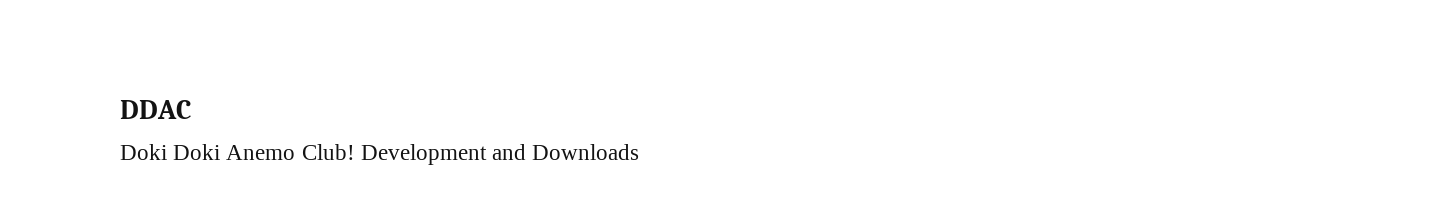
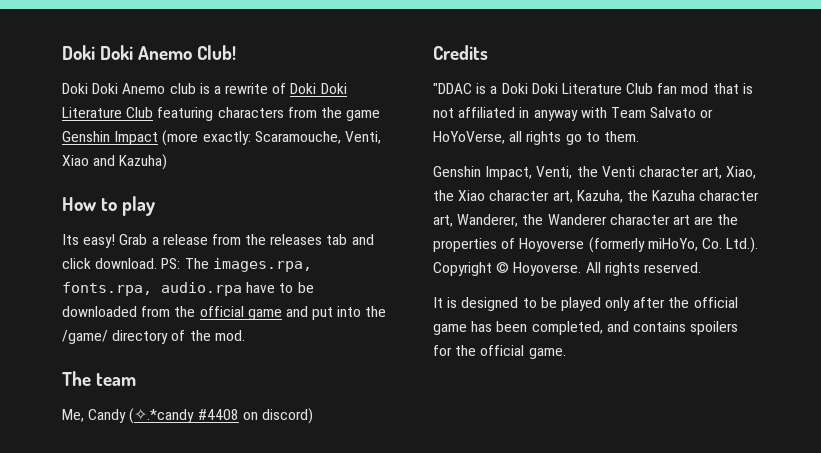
- DDAC
- Doki Doki Anemo Club! Development and Downloads
+ Doki Doki Anemo Club!
+ Doki Doki Anemo club is a rewrite of Doki Doki Literature Club featuring characters from the game Genshin Impact (more exactly: Scaramouche, Venti, Xiao and Kazuha)
+ How to play
+ Its easy! Grab a release from the releases tab and click download. PS: The images.rpa, fonts.rpa, audio.rpa have to be downloaded from the official game and put into the /game/ directory of the mod.
+ The team
+ Me, Candy (✧.*candy #4408 on discord)
+ Credits
+ "DDAC is a Doki Doki Literature Club fan mod that is not affiliated in anyway with Team Salvato or HoYoVerse, all rights go to them.
+ Genshin Impact, Venti, the Venti character art, Xiao, the Xiao character art, Kazuha, the Kazuha character art, Wanderer, the Wanderer character art are the properties of Hoyoverse (formerly miHoYo, Co. Ltd.). Copyright © Hoyoverse. All rights reserved.
+ It is designed to be played only after the official game has been completed, and contains spoilers for the official game.

